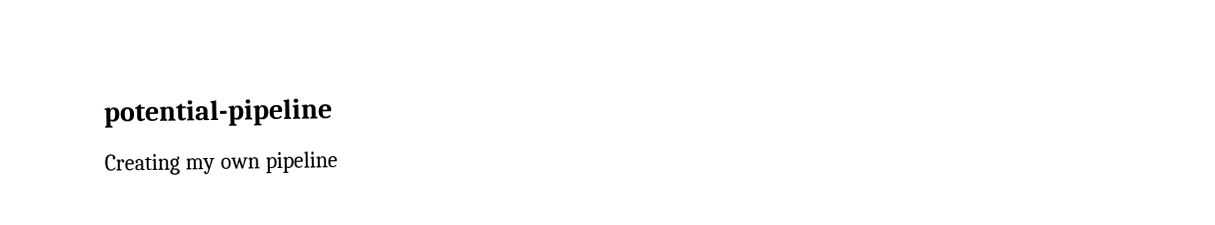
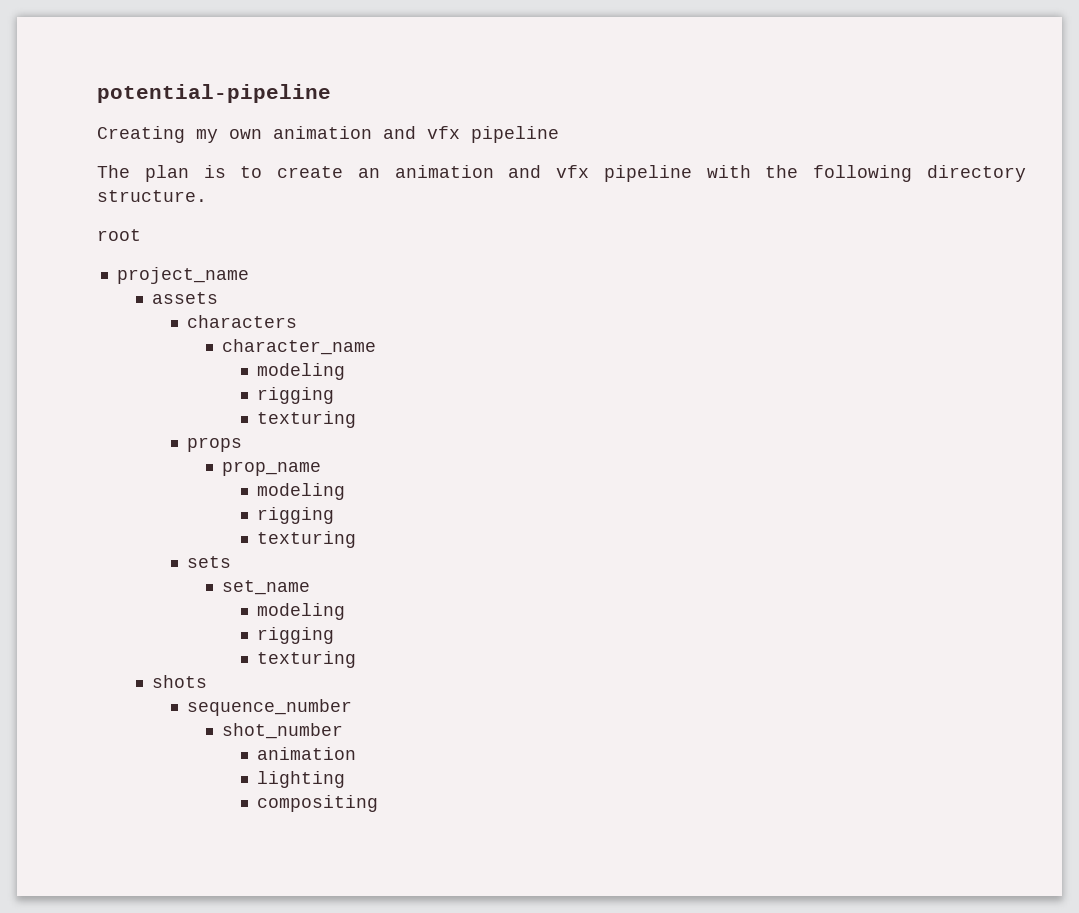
- Creating my own pipeline
+ Creating my own animation and vfx pipeline
+ The plan is to create an animation and vfx pipeline with the following directory structure.
+ root
+ project_name
+ assets
+ characters
+ character_name
+ modeling
+ rigging
+ texturing
+ props
+ prop_name
+ modeling
+ rigging
+ texturing
+ sets
+ set_name
+ modeling
+ rigging
+ texturing
+ shots
+ sequence_number
+ shot_number
+ animation
+ lighting
+ compositing

